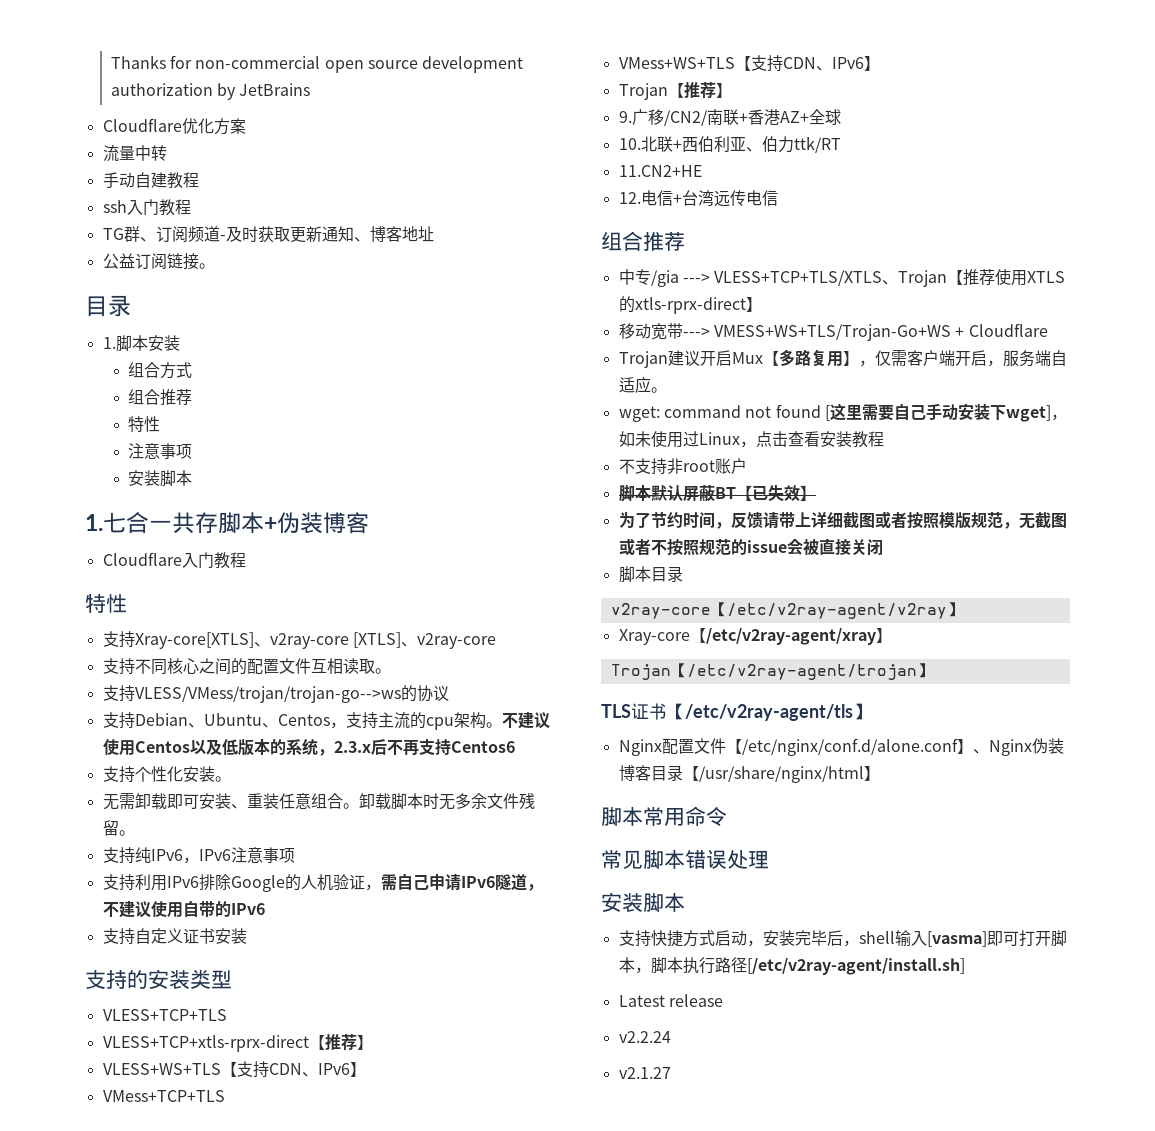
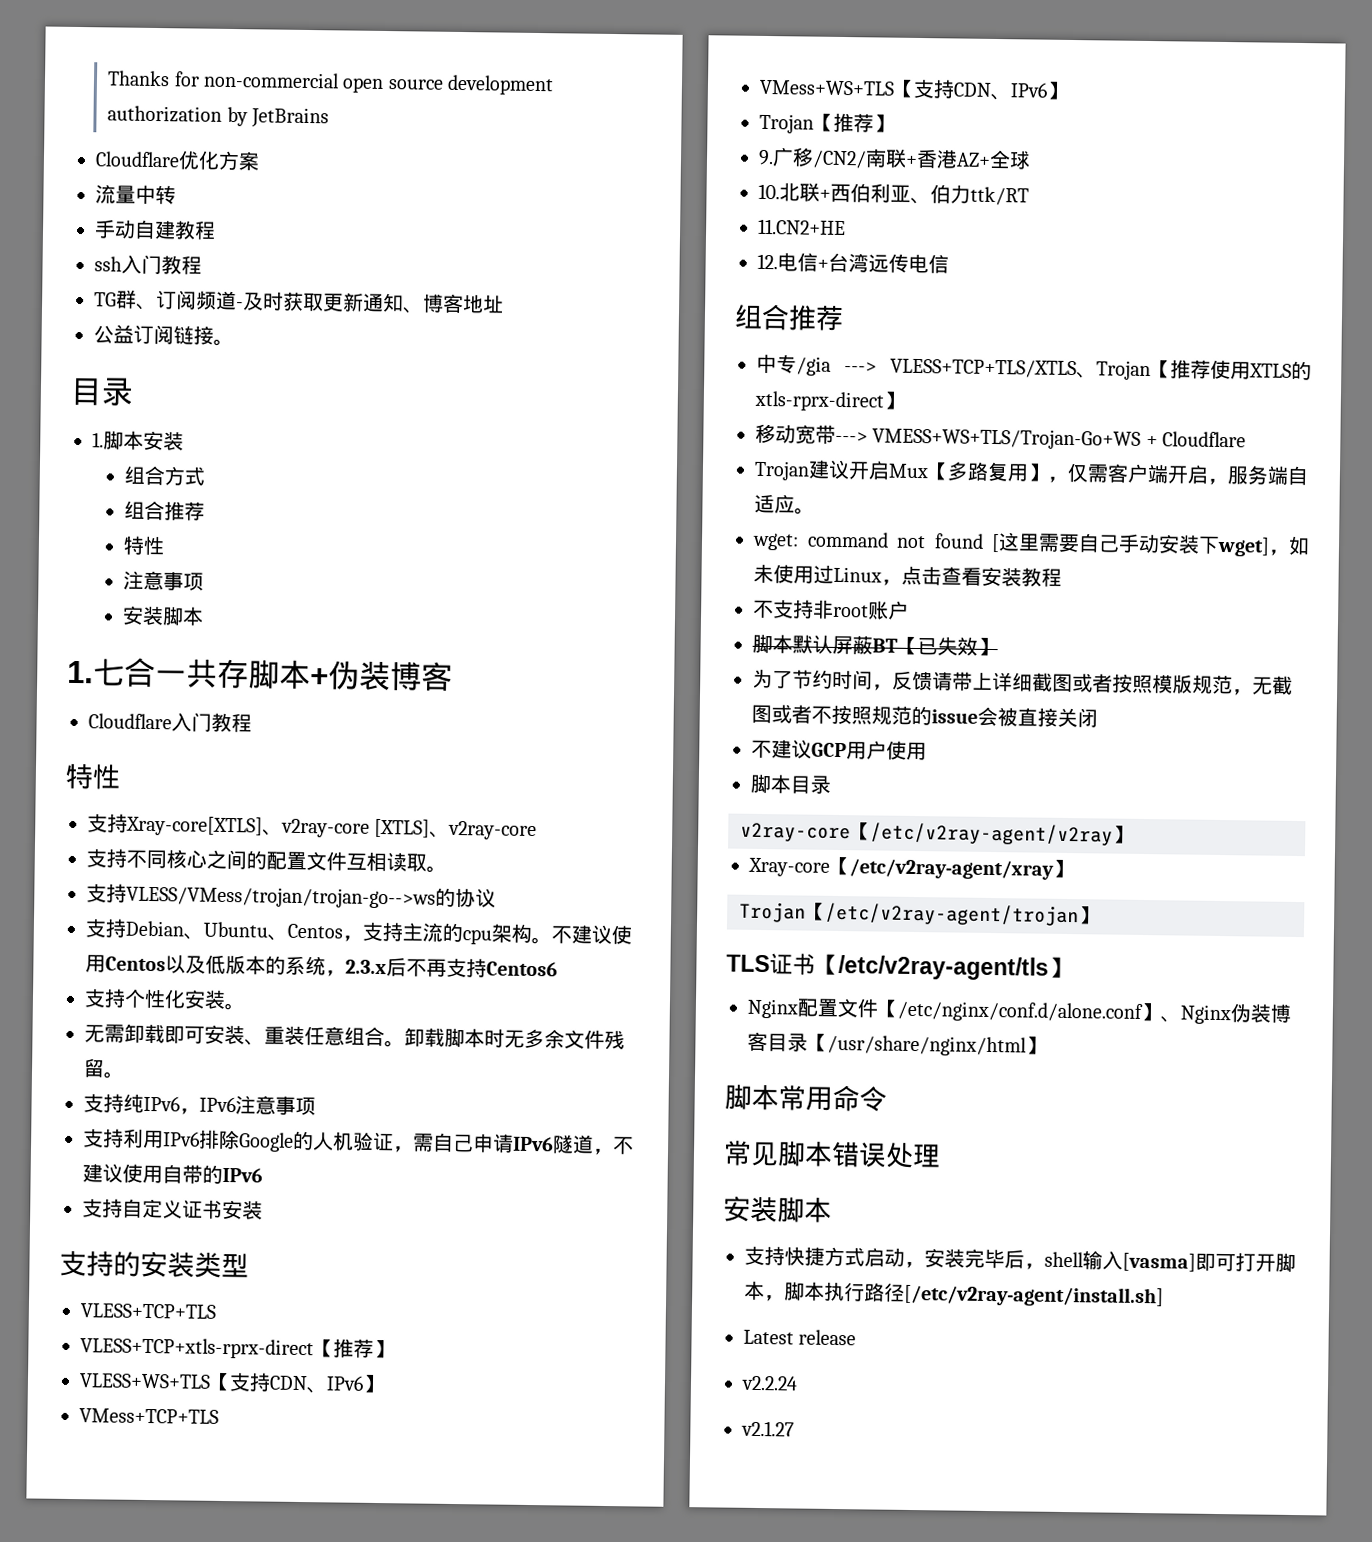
+ 不建议GCP用户使用

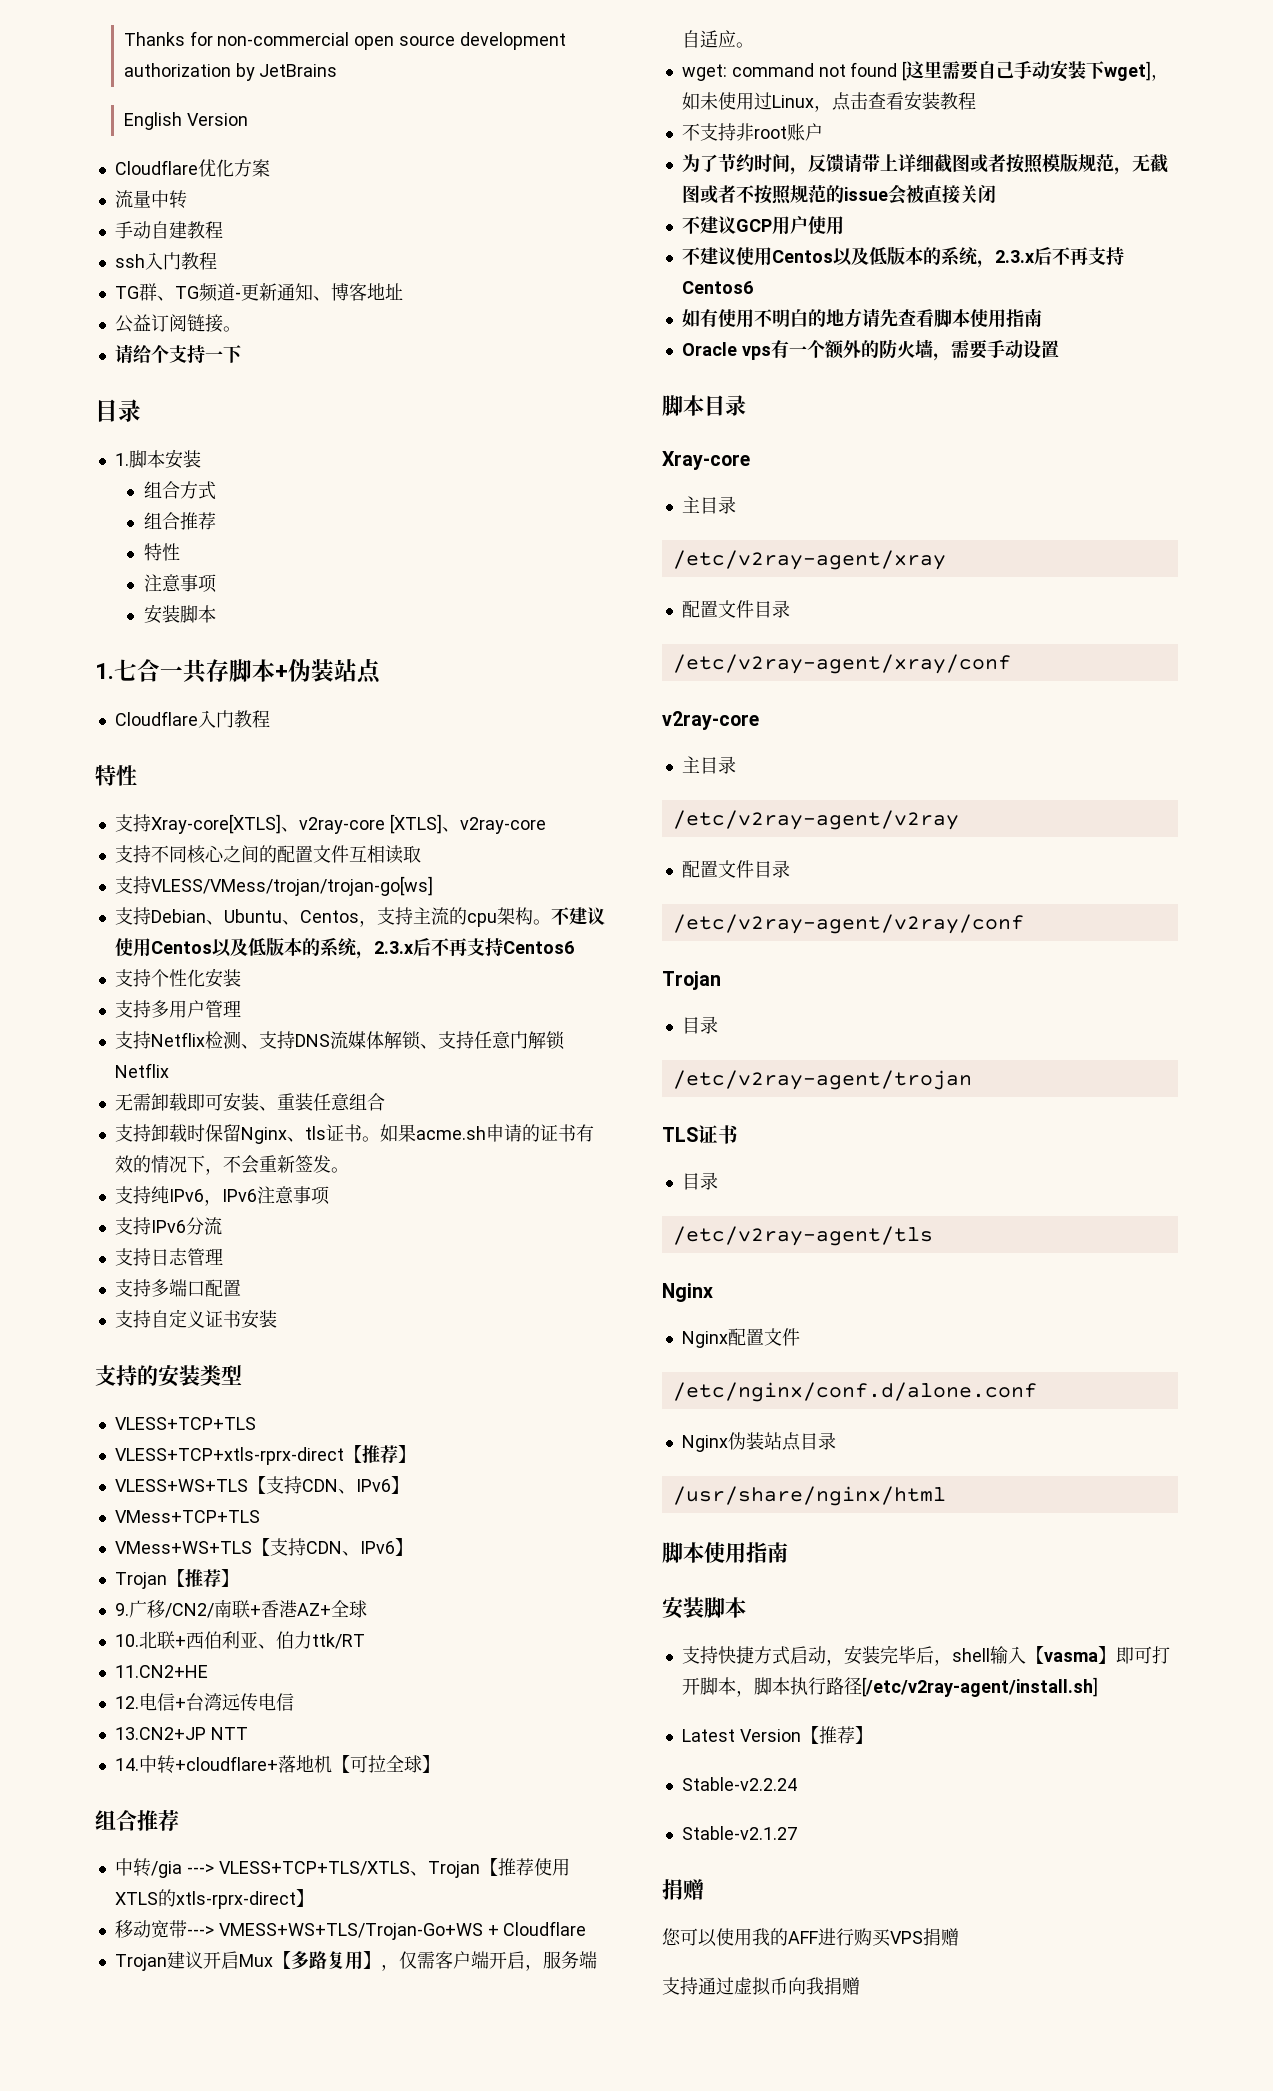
+ English Version
- TG群、订阅频道-及时获取更新通知、博客地址
+ TG群、TG频道-更新通知、博客地址
+ 请给个支持一下
- 1.七合一共存脚本+伪装博客
+ 1.七合一共存脚本+伪装站点
- 支持不同核心之间的配置文件互相读取。
- 支持VLESS/VMess/trojan/trojan-go-->ws的协议
+ 支持不同核心之间的配置文件互相读取
+ 支持VLESS/VMess/trojan/trojan-go[ws]
- 支持个性化安装。
+ 支持个性化安装
+ 支持多用户管理
+ 支持Netflix检测、支持DNS流媒体解锁、支持任意门解锁Netflix
- 无需卸载即可安装、重装任意组合。卸载脚本时无多余文件残留。
+ 无需卸载即可安装、重装任意组合
+ 支持卸载时保留Nginx、tls证书。如果acme.sh申请的证书有效的情况下，不会重新签发。
- 支持利用IPv6排除Google的人机验证，需自己申请IPv6隧道，不建议使用自带的IPv6
+ 支持IPv6分流
+ 支持日志管理
+ 支持多端口配置
+ 13.CN2+JP NTT
+ 14.中转+cloudflare+落地机【可拉全球】
- 中专/gia ---> VLESS+TCP+TLS/XTLS、Trojan【推荐使用XTLS的xtls-rprx-direct】
+ 中转/gia ---> VLESS+TCP+TLS/XTLS、Trojan【推荐使用XTLS的xtls-rprx-direct】
- 脚本默认屏蔽BT【已失效】
  不建议GCP用户使用
+ 不建议使用Centos以及低版本的系统，2.3.x后不再支持Centos6
+ 如有使用不明白的地方请先查看脚本使用指南
+ Oracle vps有一个额外的防火墙，需要手动设置
  脚本目录
- v2ray-core【/etc/v2ray-agent/v2ray】
- Xray-core【/etc/v2ray-agent/xray】
- Trojan【/etc/v2ray-agent/trojan】
+ Xray-core
+ 主目录
+ /etc/v2ray-agent/xray
+ 配置文件目录
+ /etc/v2ray-agent/xray/conf
+ v2ray-core
+ 主目录
+ /etc/v2ray-agent/v2ray
+ 配置文件目录
+ /etc/v2ray-agent/v2ray/conf
+ Trojan
+ 目录
+ /etc/v2ray-agent/trojan
- TLS证书【/etc/v2ray-agent/tls】
+ TLS证书
+ 目录
+ /etc/v2ray-agent/tls
+ Nginx
- Nginx配置文件【/etc/nginx/conf.d/alone.conf】、Nginx伪装博客目录【/usr/share/nginx/html】
- 脚本常用命令
- 常见脚本错误处理
+ Nginx配置文件
+ /etc/nginx/conf.d/alone.conf
+ Nginx伪装站点目录
+ /usr/share/nginx/html
+ 脚本使用指南
- 支持快捷方式启动，安装完毕后，shell输入[vasma]即可打开脚本，脚本执行路径[/etc/v2ray-agent/install.sh]
+ 支持快捷方式启动，安装完毕后，shell输入【vasma】即可打开脚本，脚本执行路径[/etc/v2ray-agent/install.sh]
- Latest release
- v2.2.24
- v2.1.27
+ Latest Version【推荐】
+ Stable-v2.2.24
+ Stable-v2.1.27
+ 捐赠
+ 您可以使用我的AFF进行购买VPS捐赠
+ 支持通过虚拟币向我捐赠

